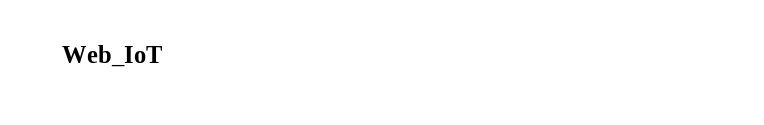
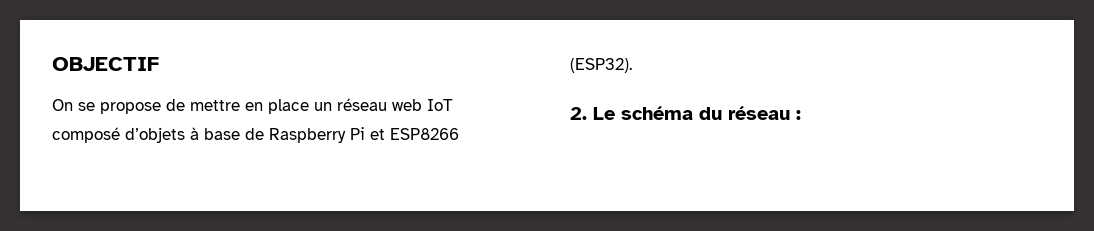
- Web_IoT
+ OBJECTIF
+ On se propose de mettre en place un réseau web IoT composé d’objets à base de Raspberry Pi et ESP8266 (ESP32).
+ 2. Le schéma du réseau :

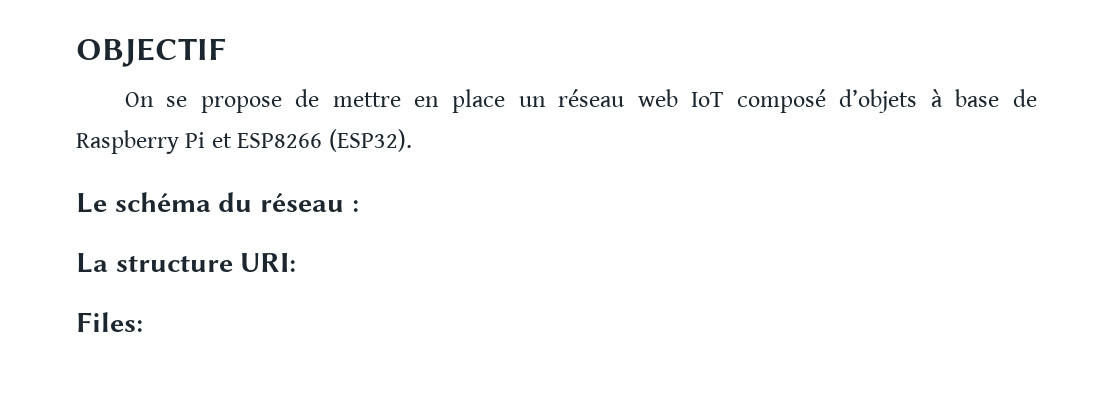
- 2. Le schéma du réseau :
+ Le schéma du réseau :
+ La structure URI:
+ Files:

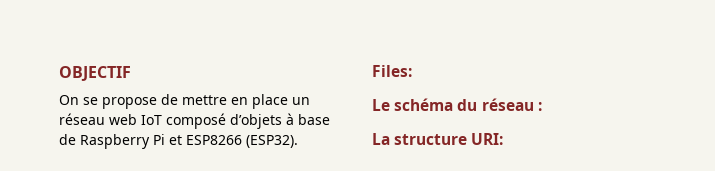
+ Files:
- Files:

